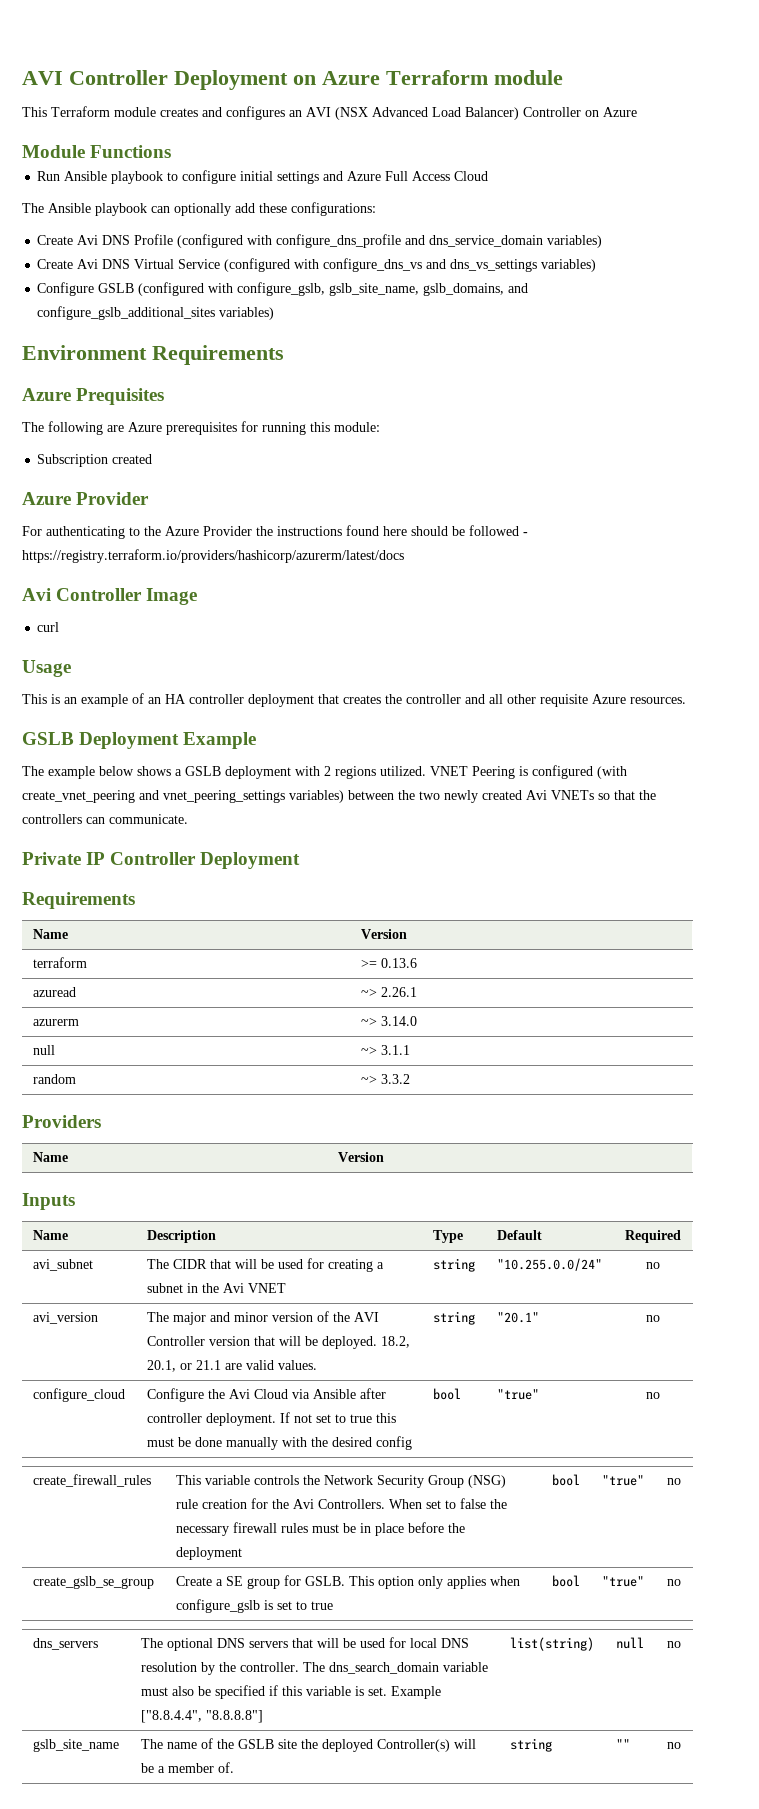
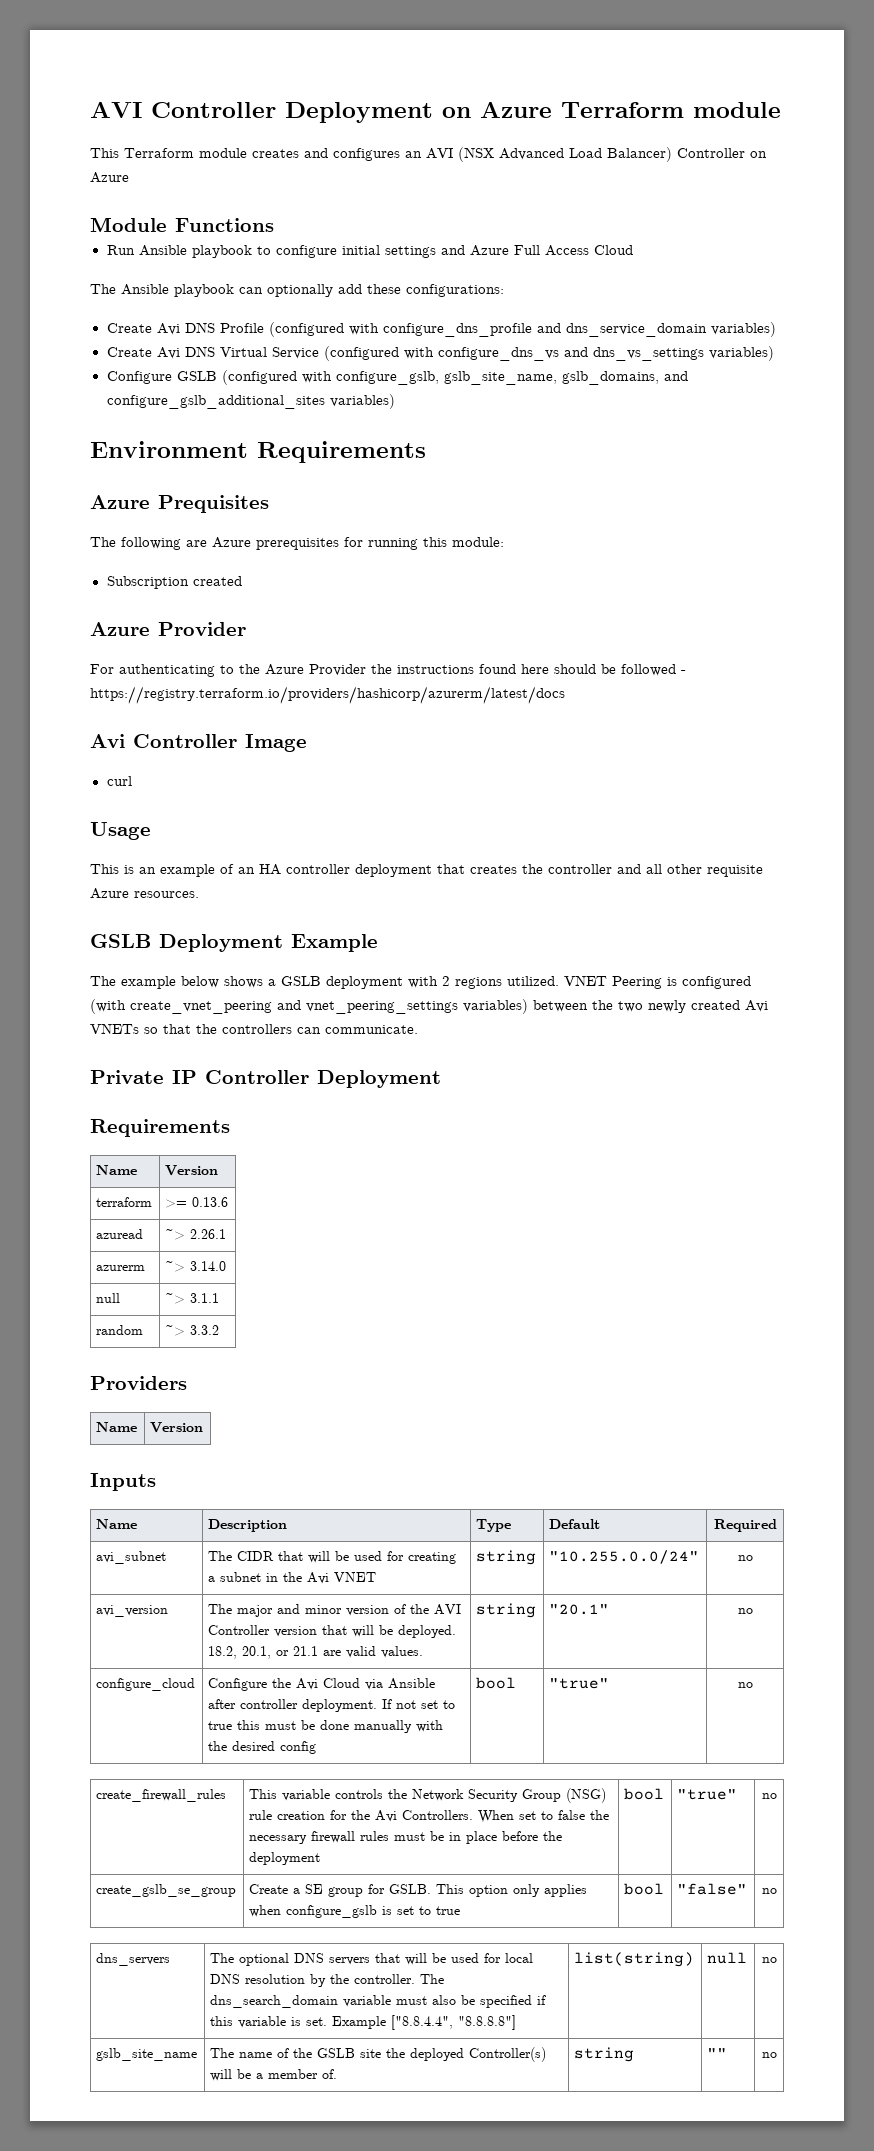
- create_gslb_se_group | Create a SE group for GSLB. This option only applies when configure_gslb is set to true | bool | "true" | no
+ create_gslb_se_group | Create a SE group for GSLB. This option only applies when configure_gslb is set to true | bool | "false" | no

